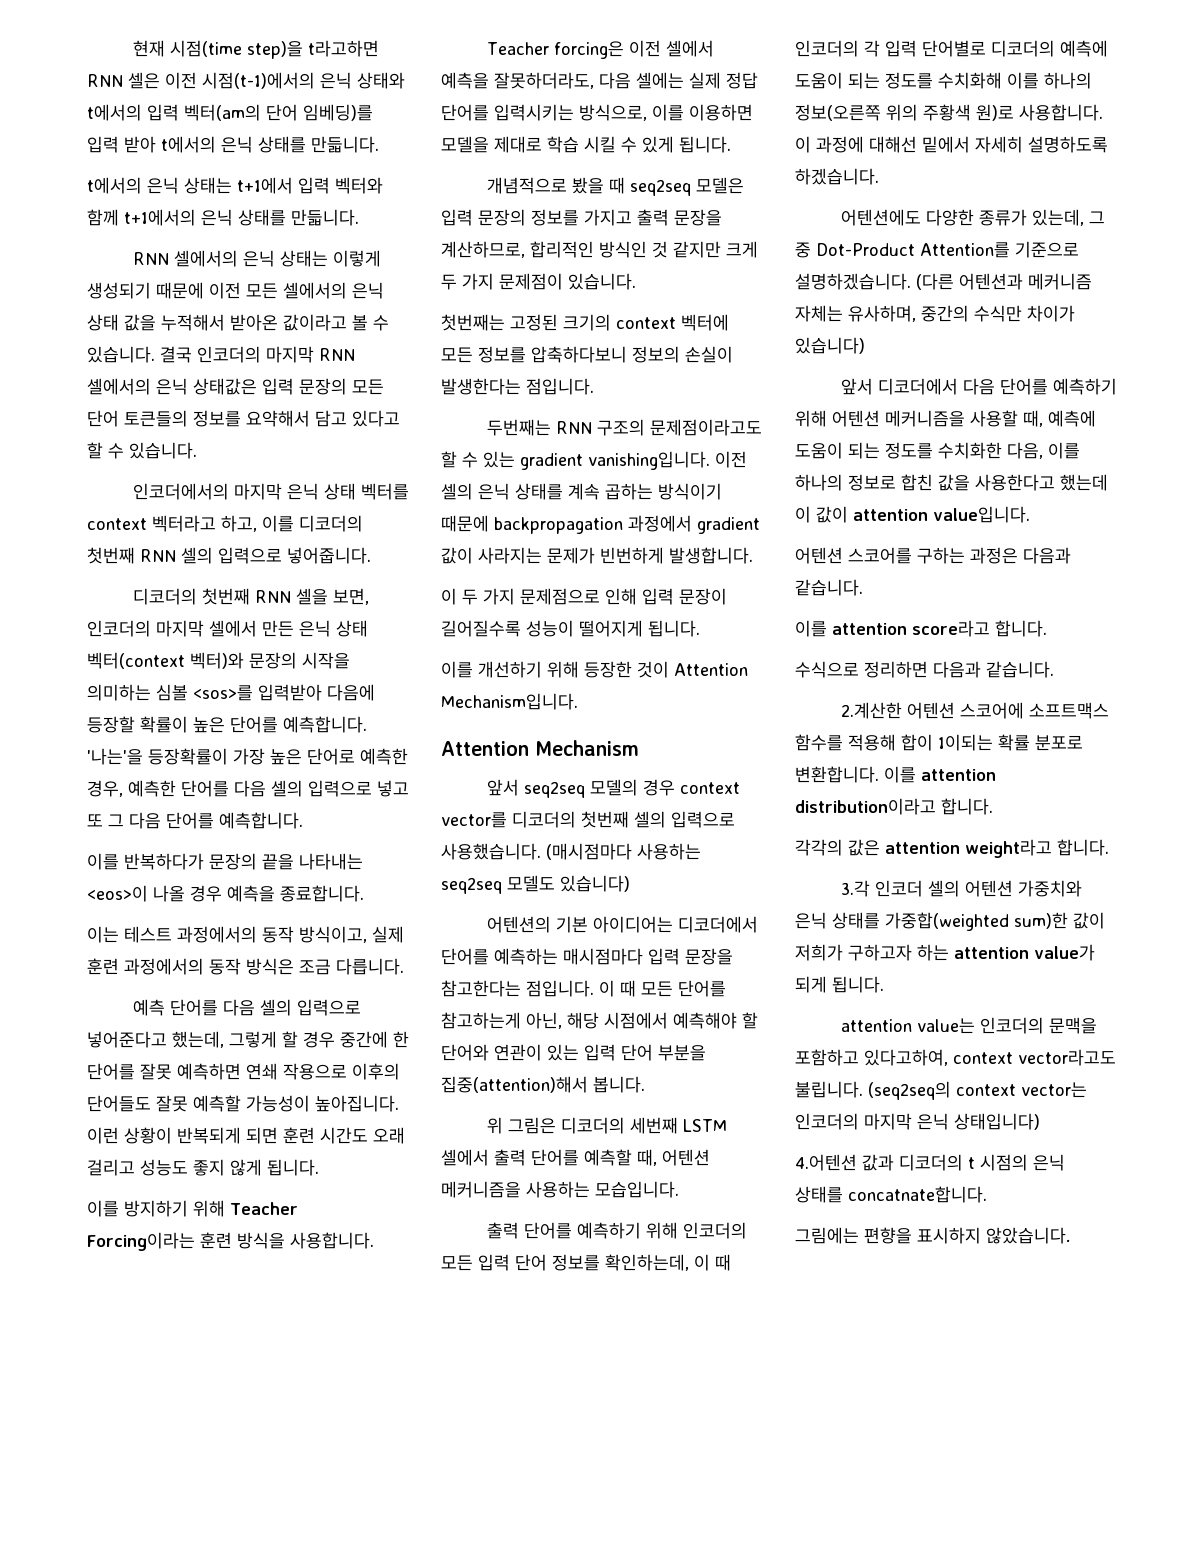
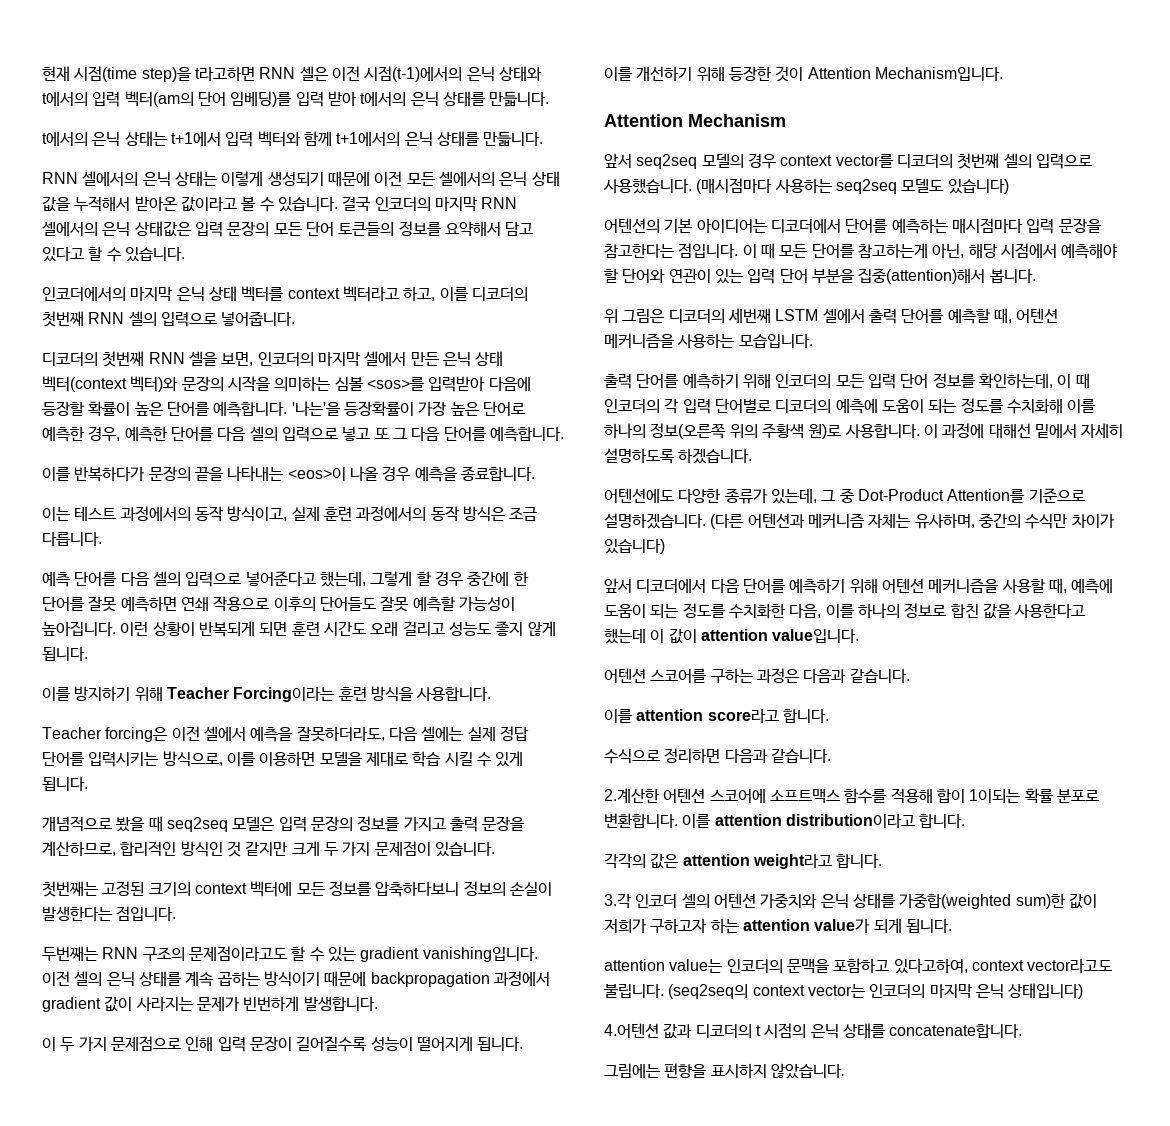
- 4.어텐션 값과 디코더의 t 시점의 은닉 상태를 concatnate합니다.
+ 4.어텐션 값과 디코더의 t 시점의 은닉 상태를 concatenate합니다.

